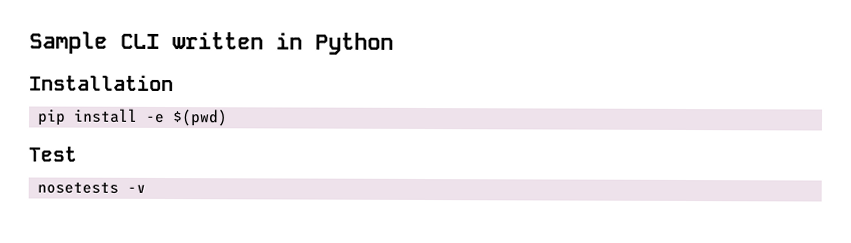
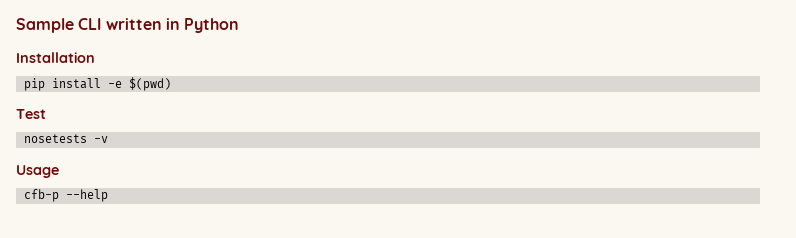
+ Usage
+ cfb-p --help

